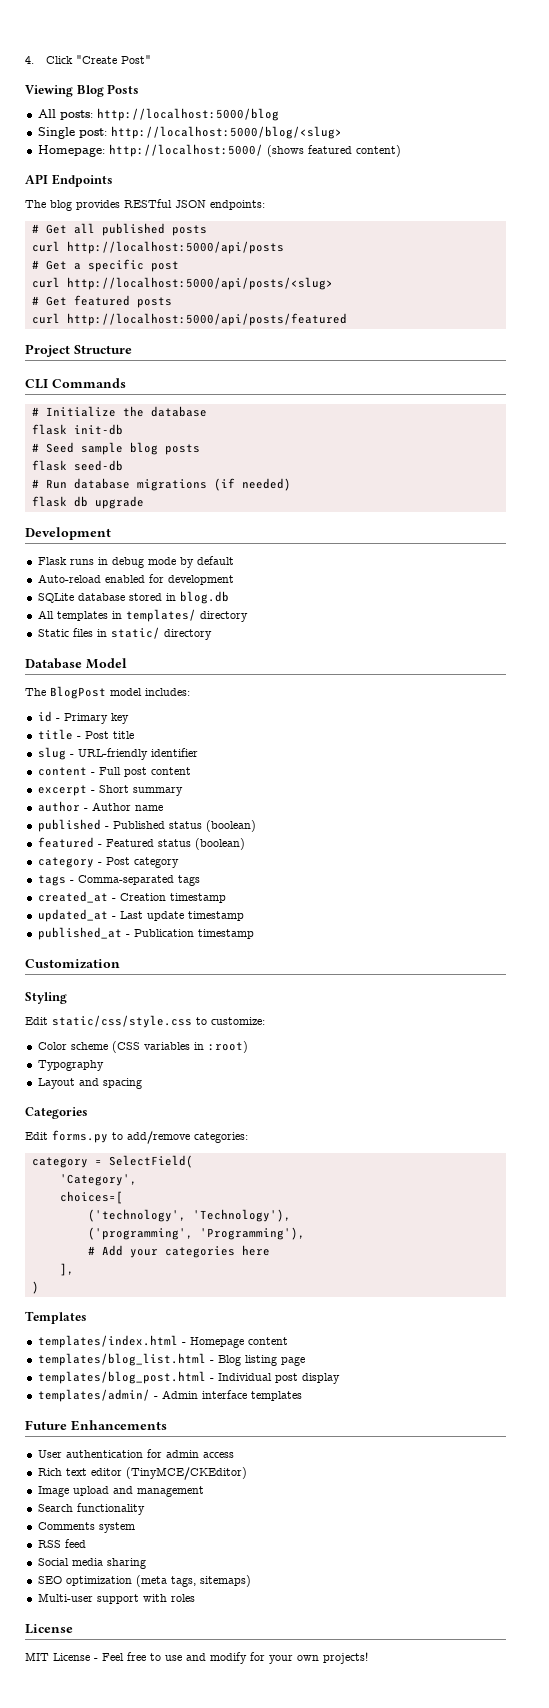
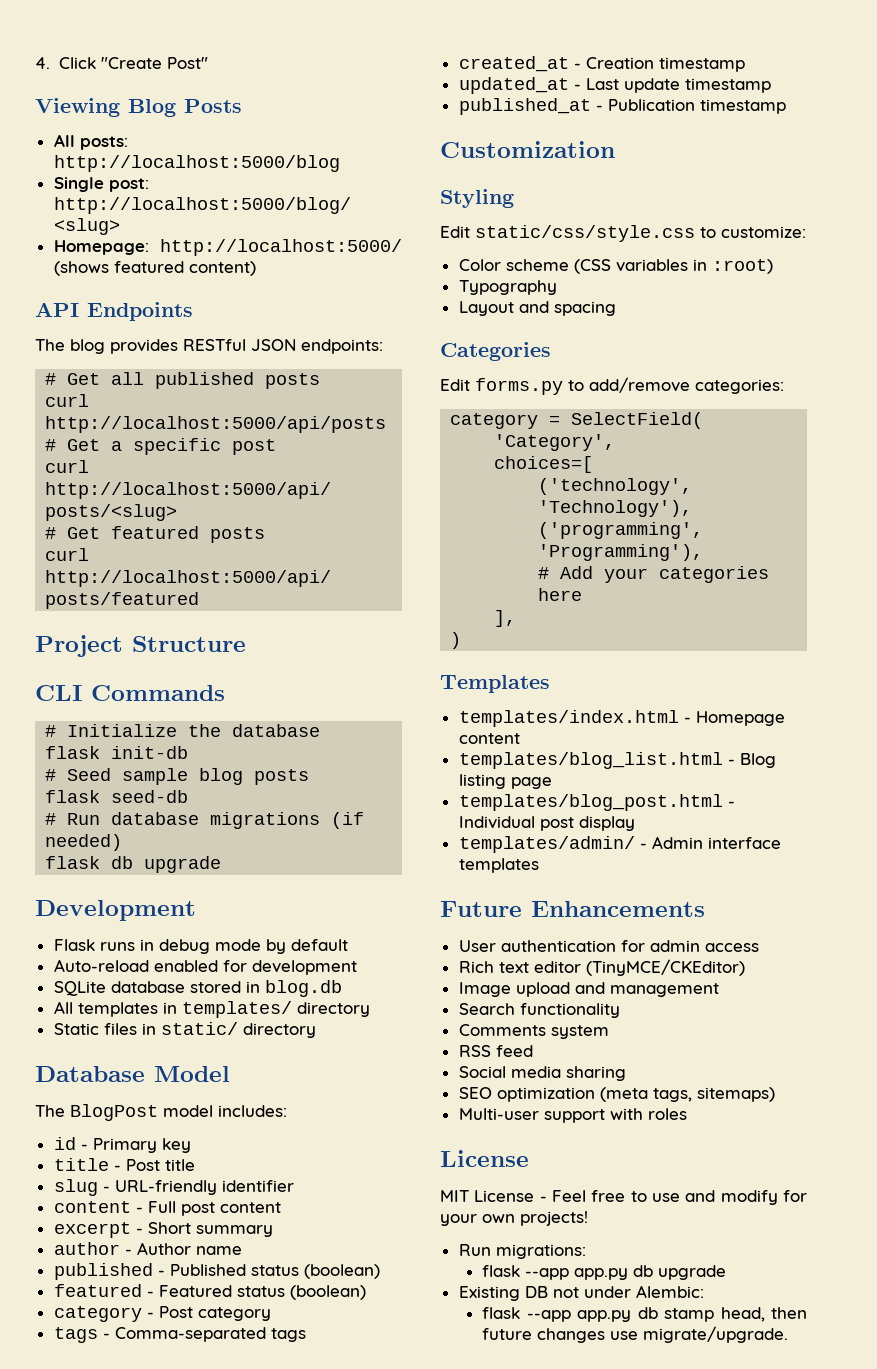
+ Run migrations:
+ flask --app app.py db upgrade
+ Existing DB not under Alembic:
+ flask --app app.py db stamp head, then future changes use migrate/upgrade.

